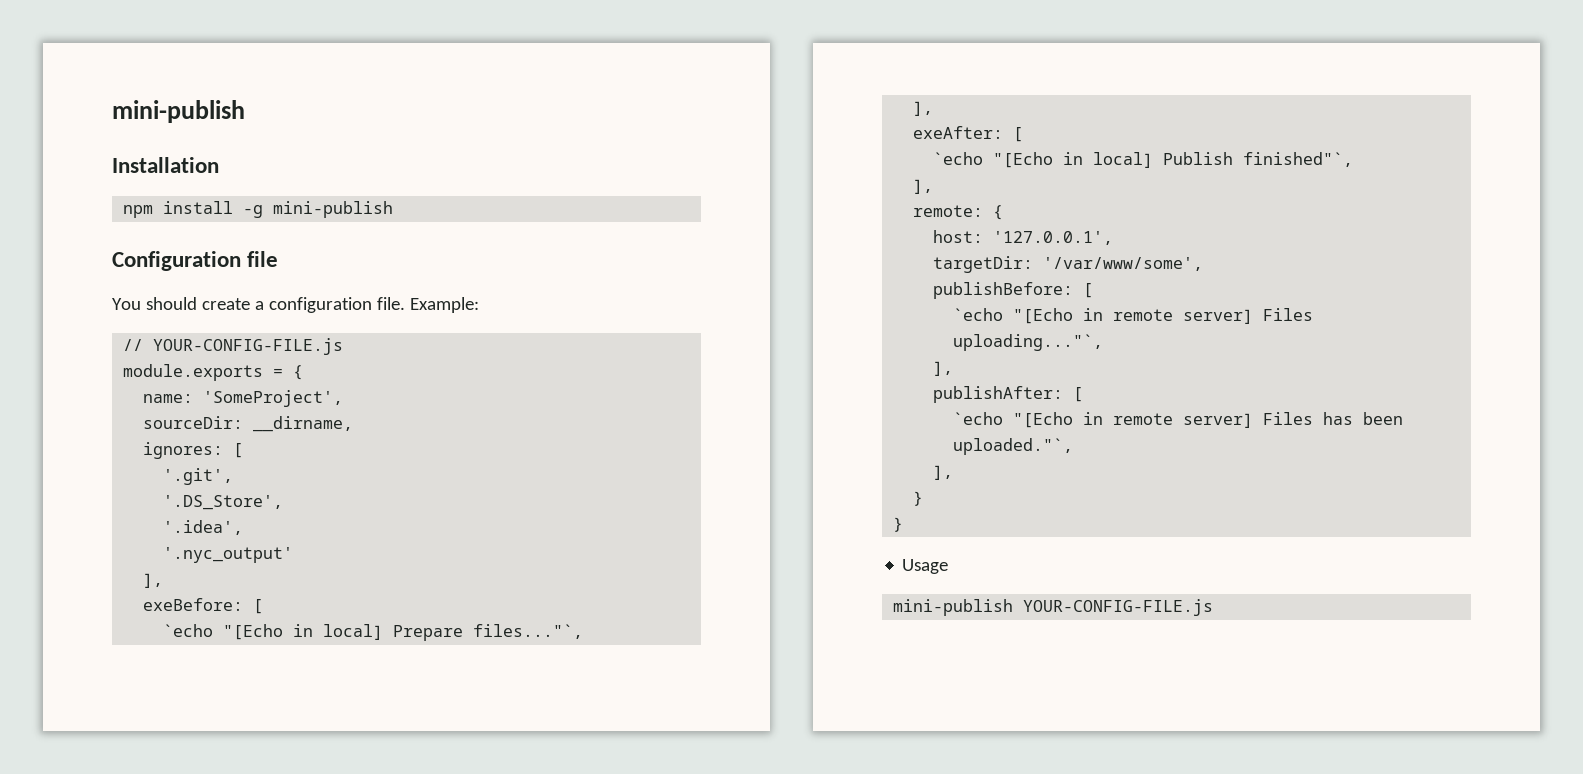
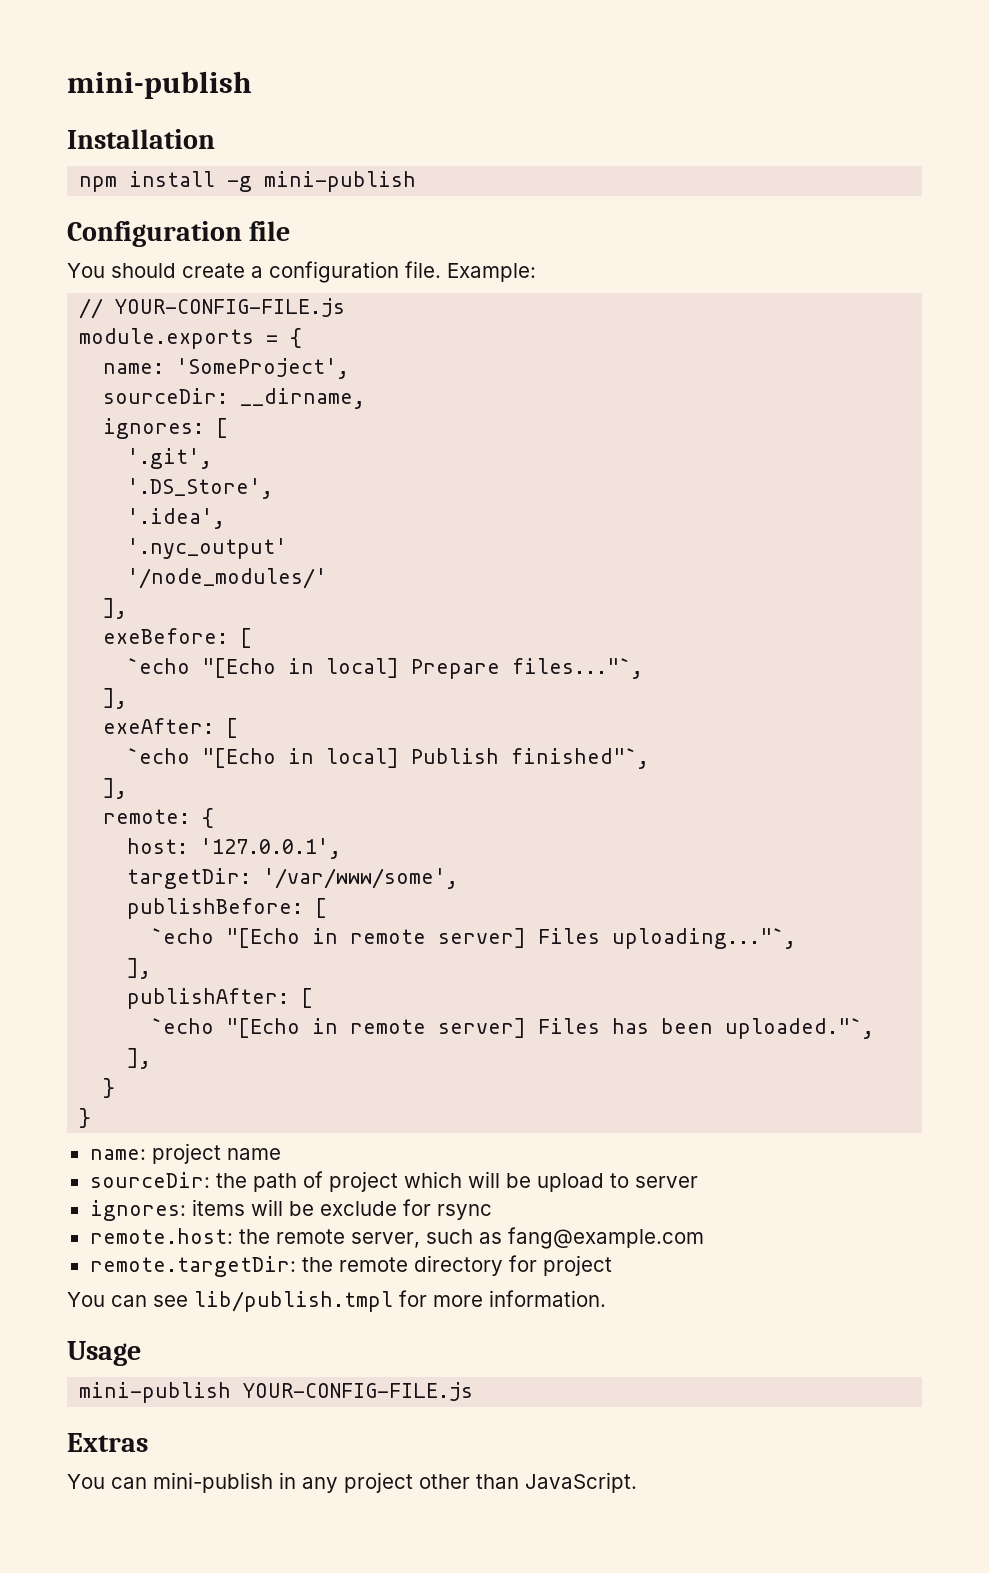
+ '/node_modules/'
+ name: project name
+ sourceDir: the path of project which will be upload to server
+ ignores: items will be exclude for rsync
+ remote.host: the remote server, such as fang@example.com
+ remote.targetDir: the remote directory for project
+ You can see lib/publish.tmpl for more information.
  Usage
  mini-publish YOUR-CONFIG-FILE.js
+ Extras
+ You can mini-publish in any project other than JavaScript.

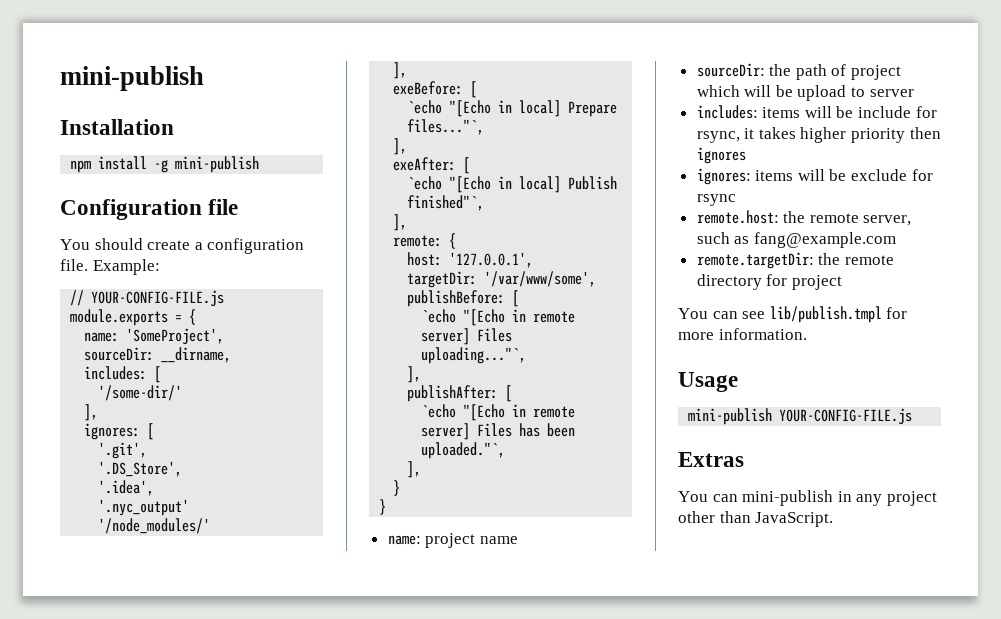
+ includes: [
+ '/some-dir/'
+ ],
+ includes: items will be include for rsync, it takes higher priority then ignores

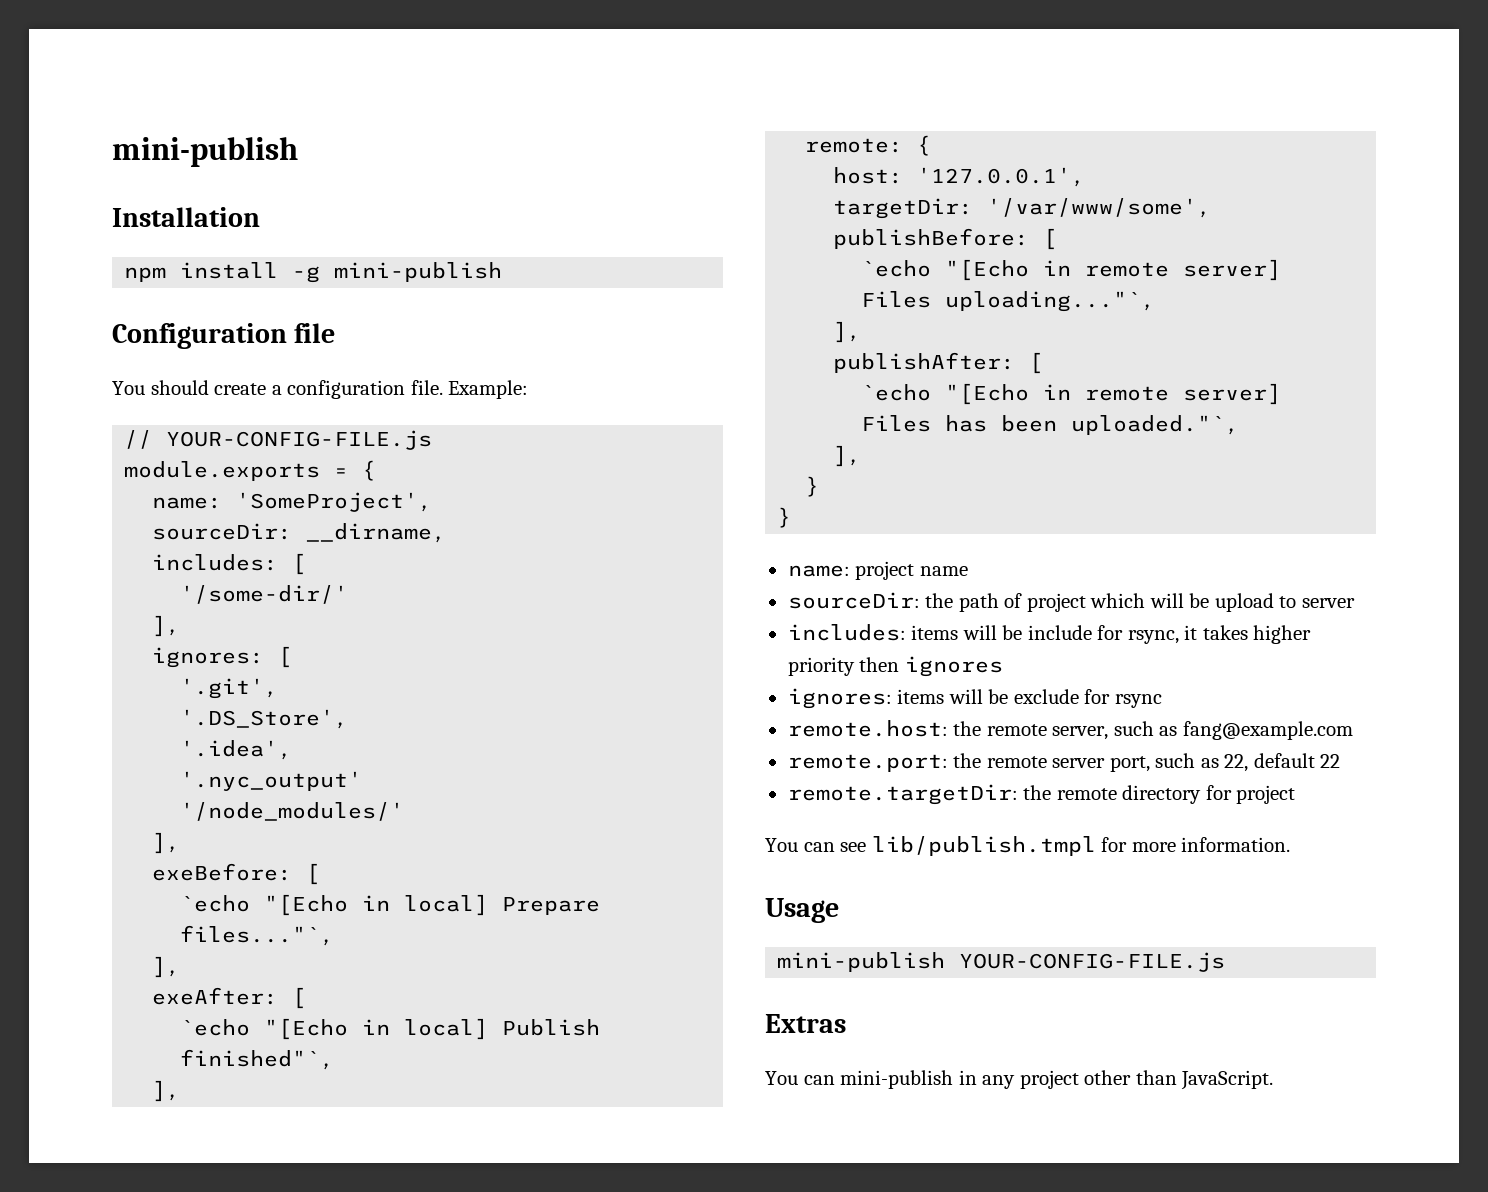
+ remote.port: the remote server port, such as 22, default 22

